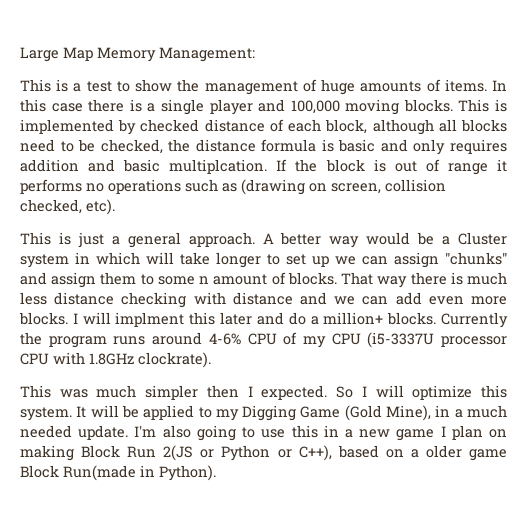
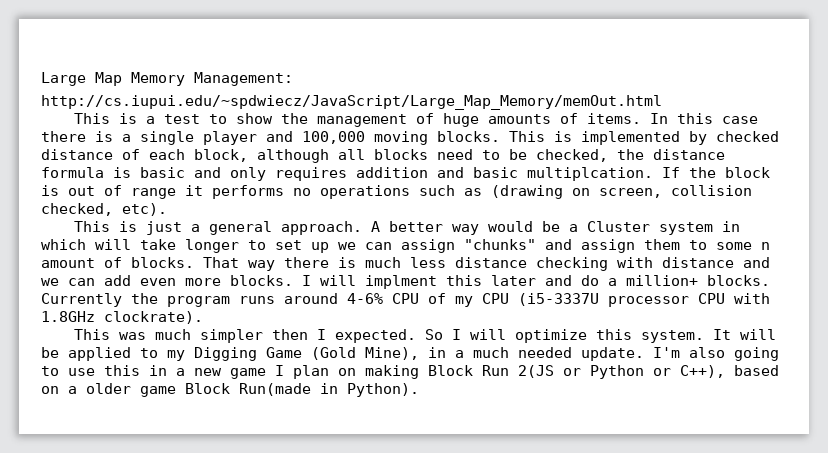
+ http://cs.iupui.edu/~spdwiecz/JavaScript/Large_Map_Memory/memOut.html

